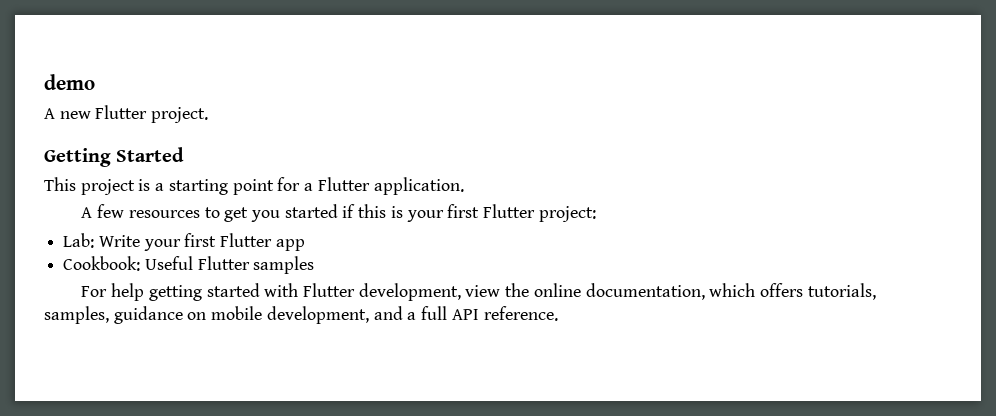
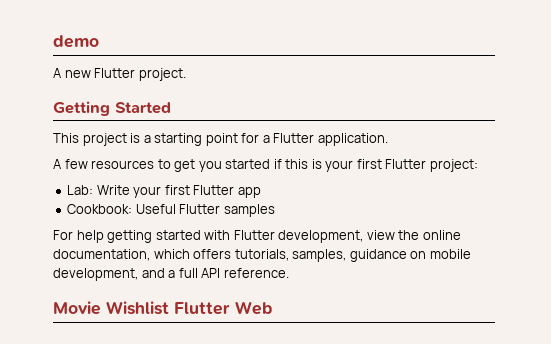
+ Movie Wishlist Flutter Web

